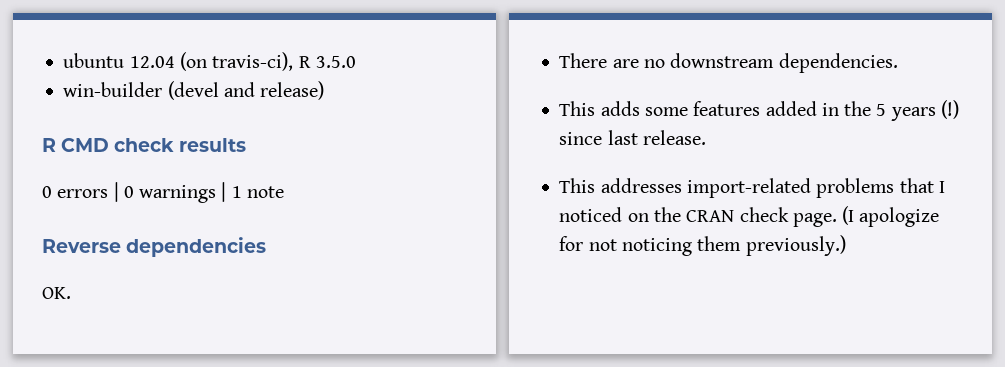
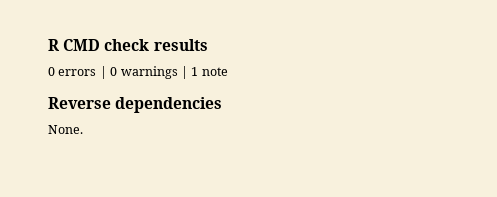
- ubuntu 12.04 (on travis-ci), R 3.5.0
- win-builder (devel and release)
- OK.
- There are no downstream dependencies.
- This adds some features added in the 5 years (!) since last release.
- This addresses import-related problems that I noticed on the CRAN check page. (I apologize for not noticing them previously.)
+ None.

